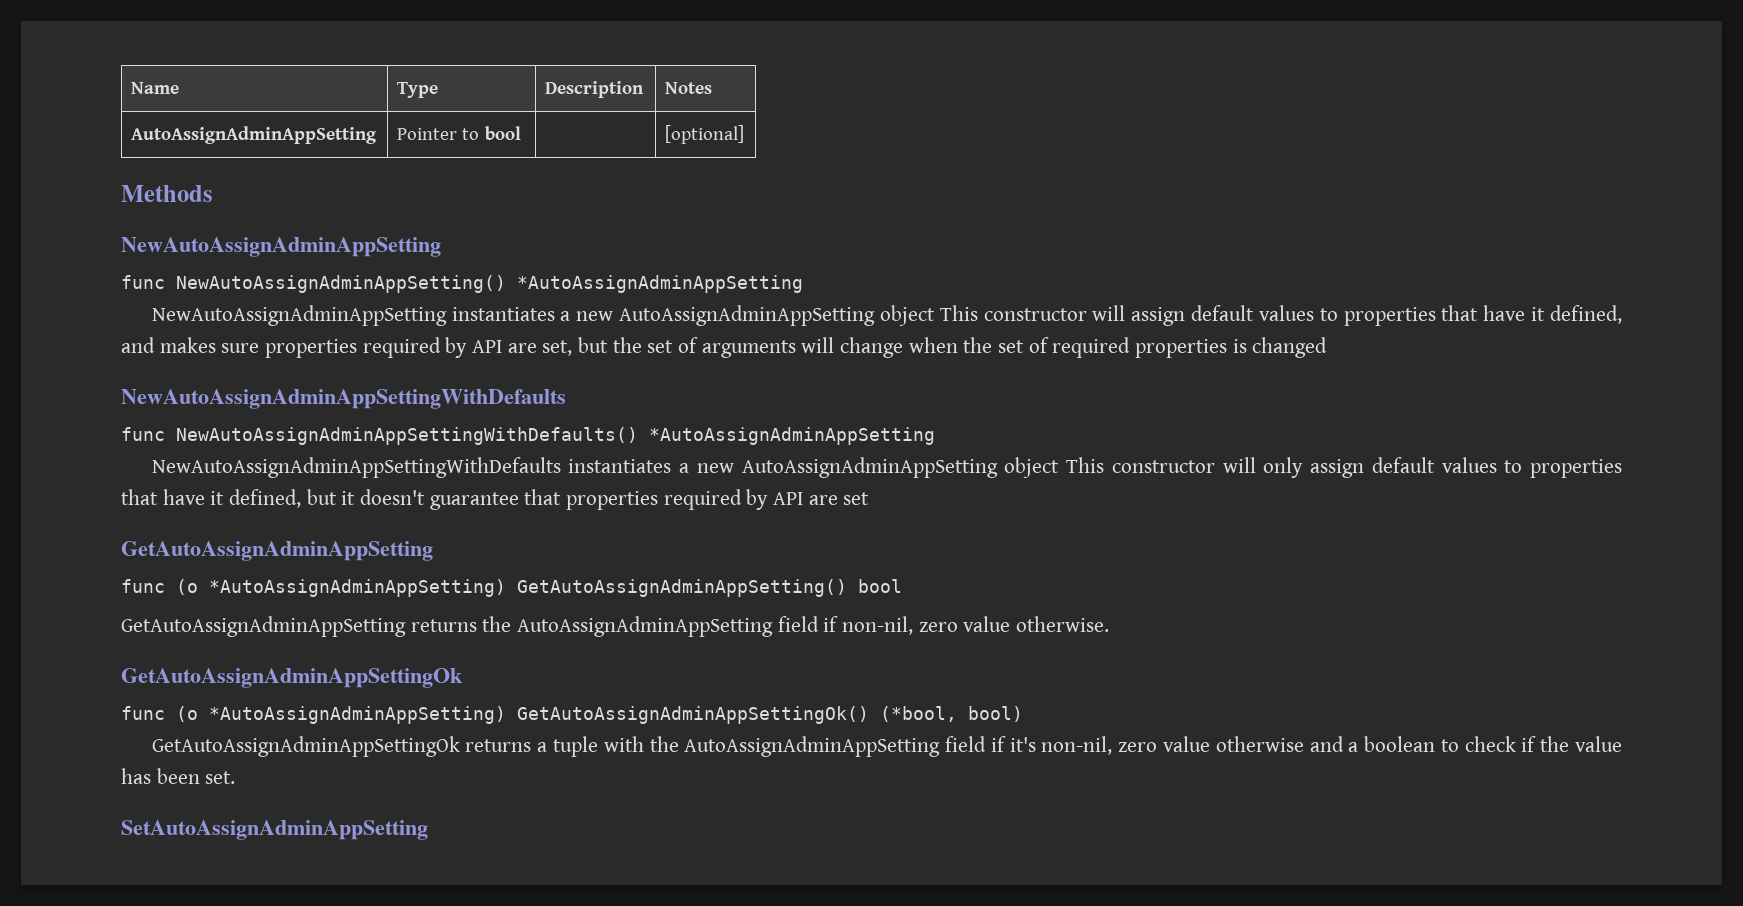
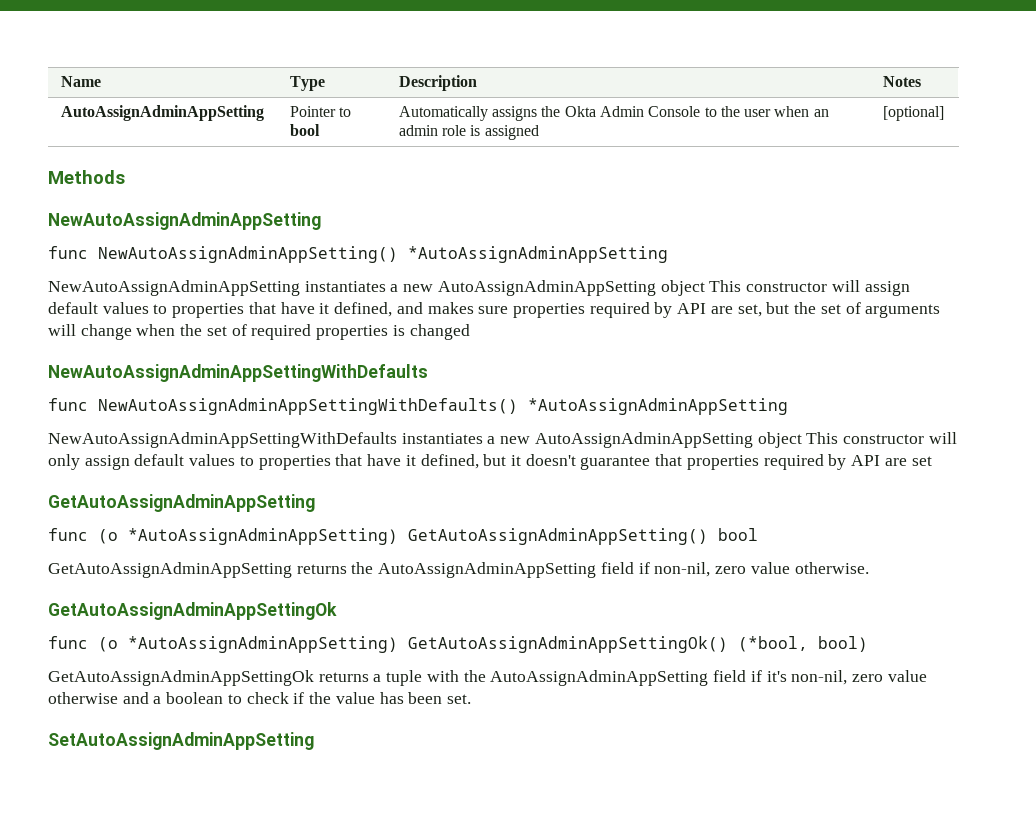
- AutoAssignAdminAppSetting | Pointer to bool | | [optional]
+ AutoAssignAdminAppSetting | Pointer to bool | Automatically assigns the Okta Admin Console to the user when an admin role is assigned | [optional]

